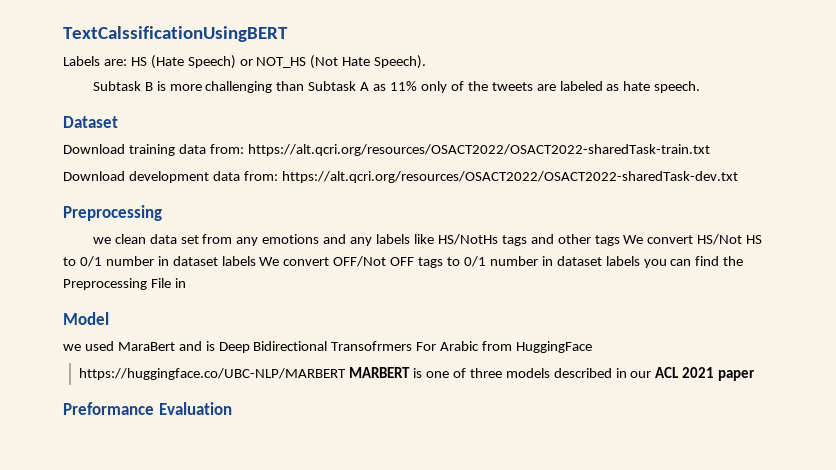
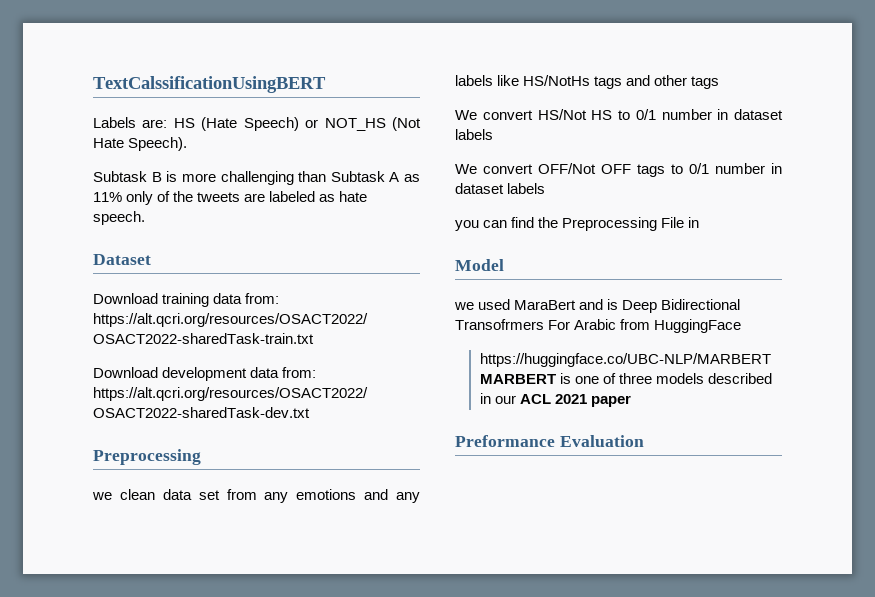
- we clean data set from any emotions and any labels like HS/NotHs tags and other tags We convert HS/Not HS to 0/1 number in dataset labels We convert OFF/Not OFF tags to 0/1 number in dataset labels you can find the Preprocessing File in
+ we clean data set from any emotions and any labels like HS/NotHs tags and other tags
+ We convert HS/Not HS to 0/1 number in dataset labels
+ We convert OFF/Not OFF tags to 0/1 number in dataset labels
+ you can find the Preprocessing File in

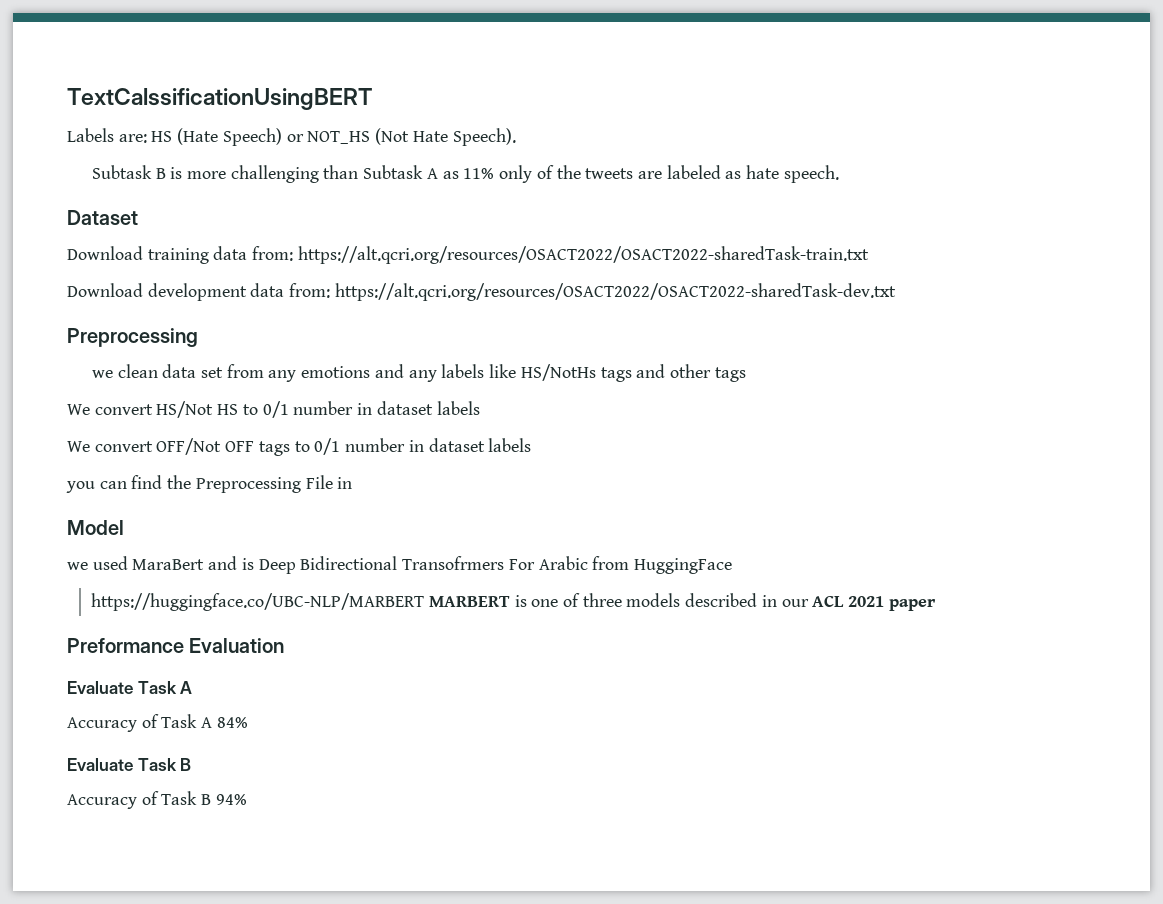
+ Evaluate Task A
+ Accuracy of Task A 84%
+ Evaluate Task B
+ Accuracy of Task B 94%

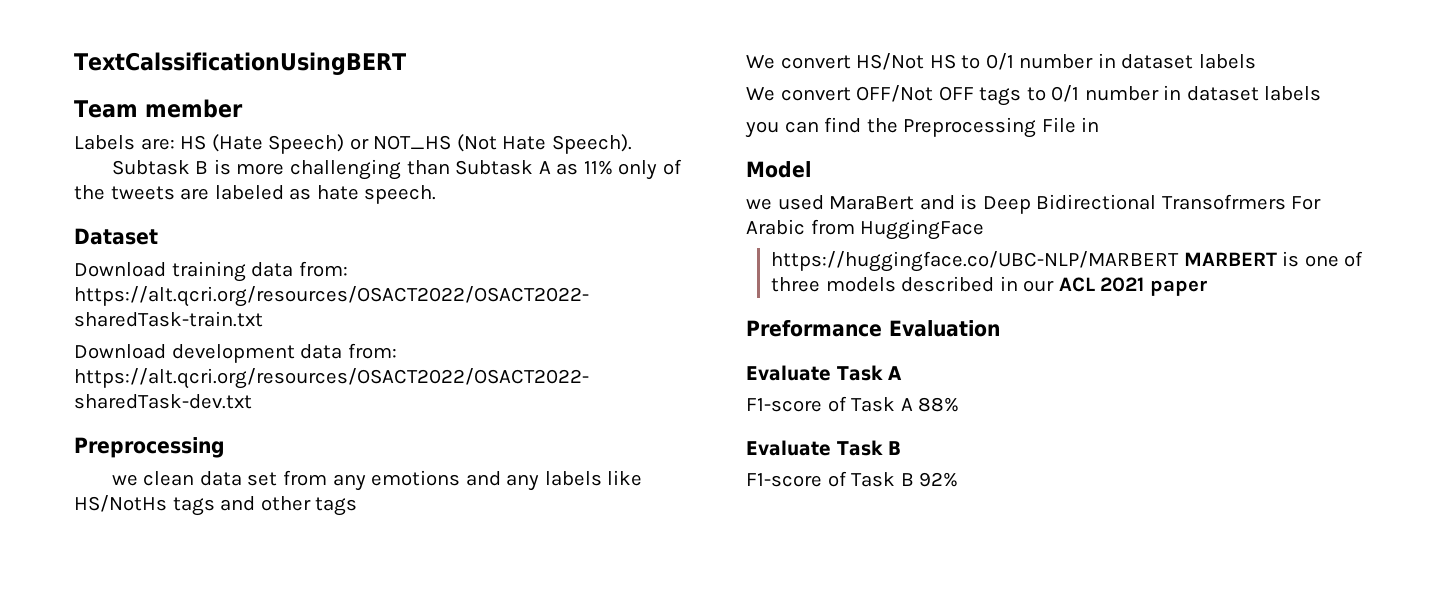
+ Team member
- Accuracy of Task A 84%
+ F1-score of Task A 88%
- Accuracy of Task B 94%
+ F1-score of Task B 92%

